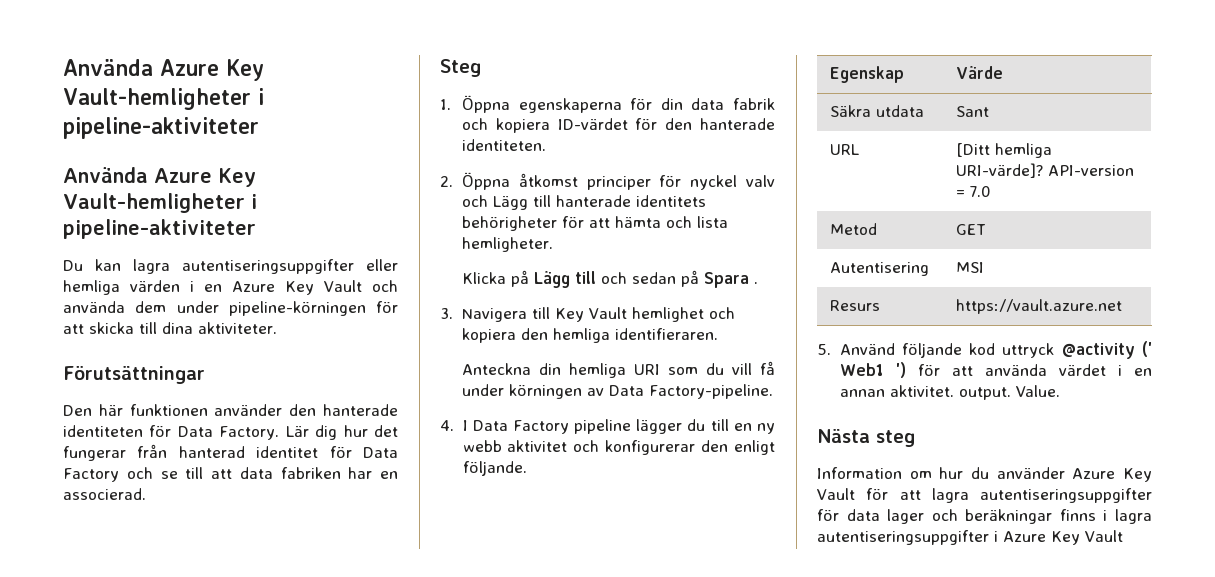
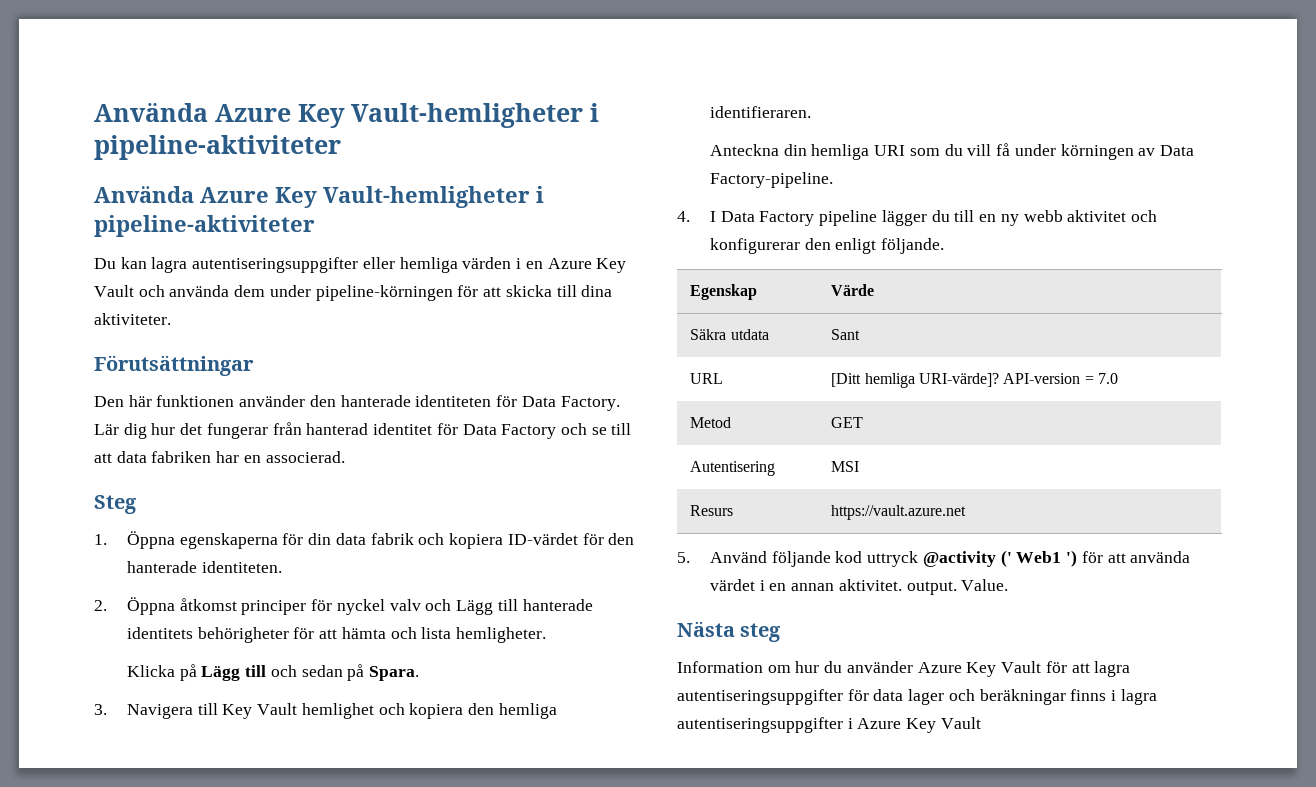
- Klicka på Lägg till och sedan på Spara .
+ Klicka på Lägg till och sedan på Spara.

